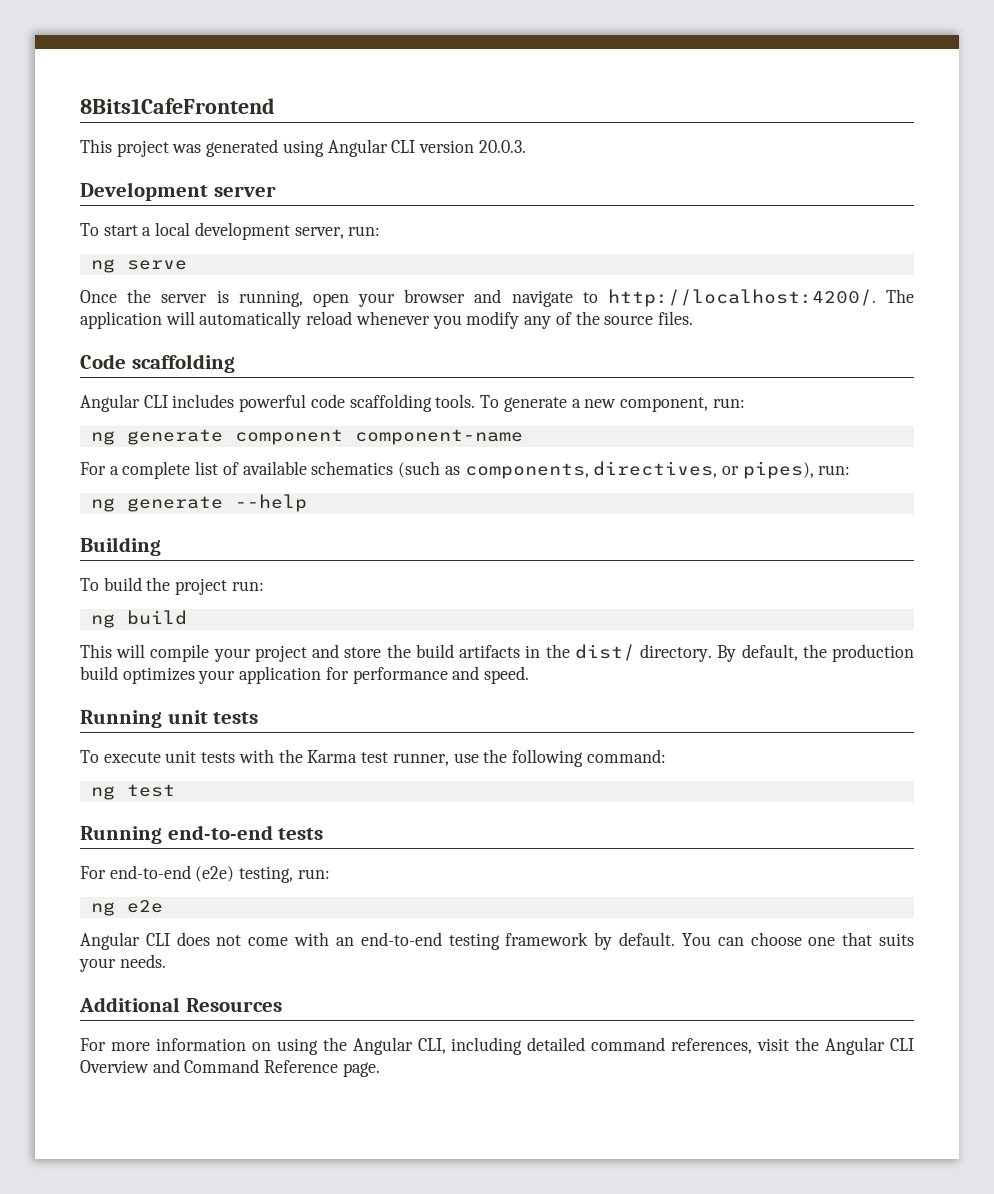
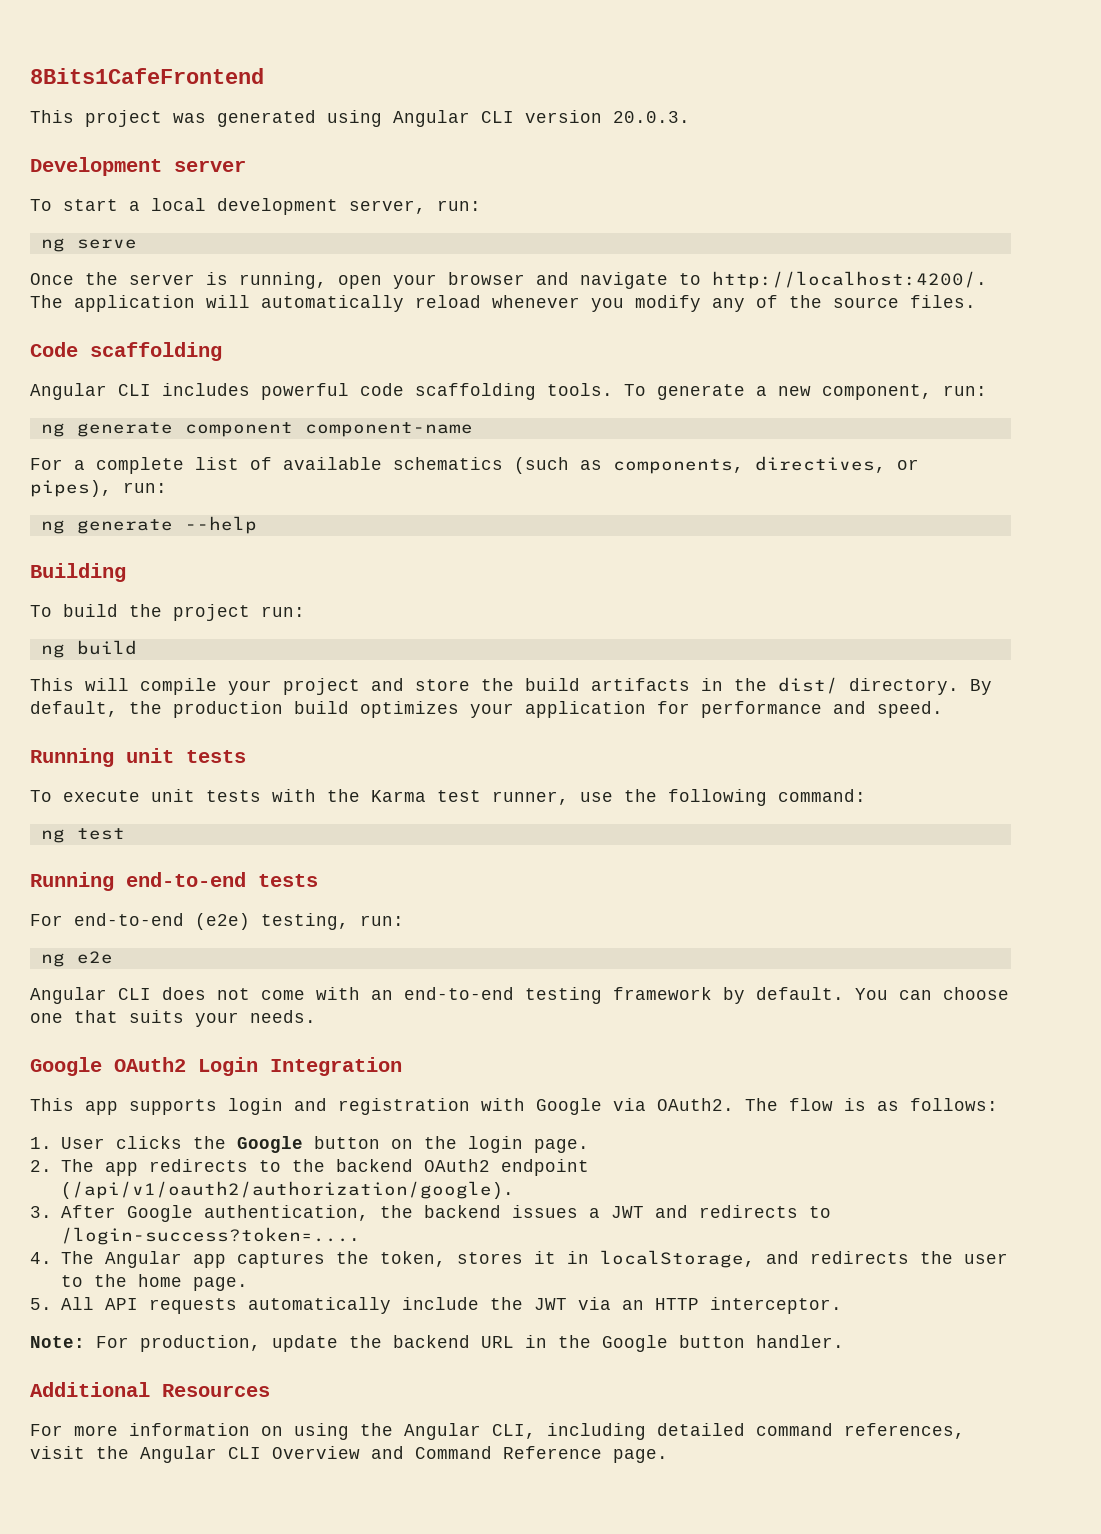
+ Google OAuth2 Login Integration
+ This app supports login and registration with Google via OAuth2. The flow is as follows:
+ 1. User clicks the Google button on the login page.
+ 2. The app redirects to the backend OAuth2 endpoint (/api/v1/oauth2/authorization/google).
+ 3. After Google authentication, the backend issues a JWT and redirects to /login-success?token=....
+ 4. The Angular app captures the token, stores it in localStorage, and redirects the user to the home page.
+ 5. All API requests automatically include the JWT via an HTTP interceptor.
+ Note: For production, update the backend URL in the Google button handler.

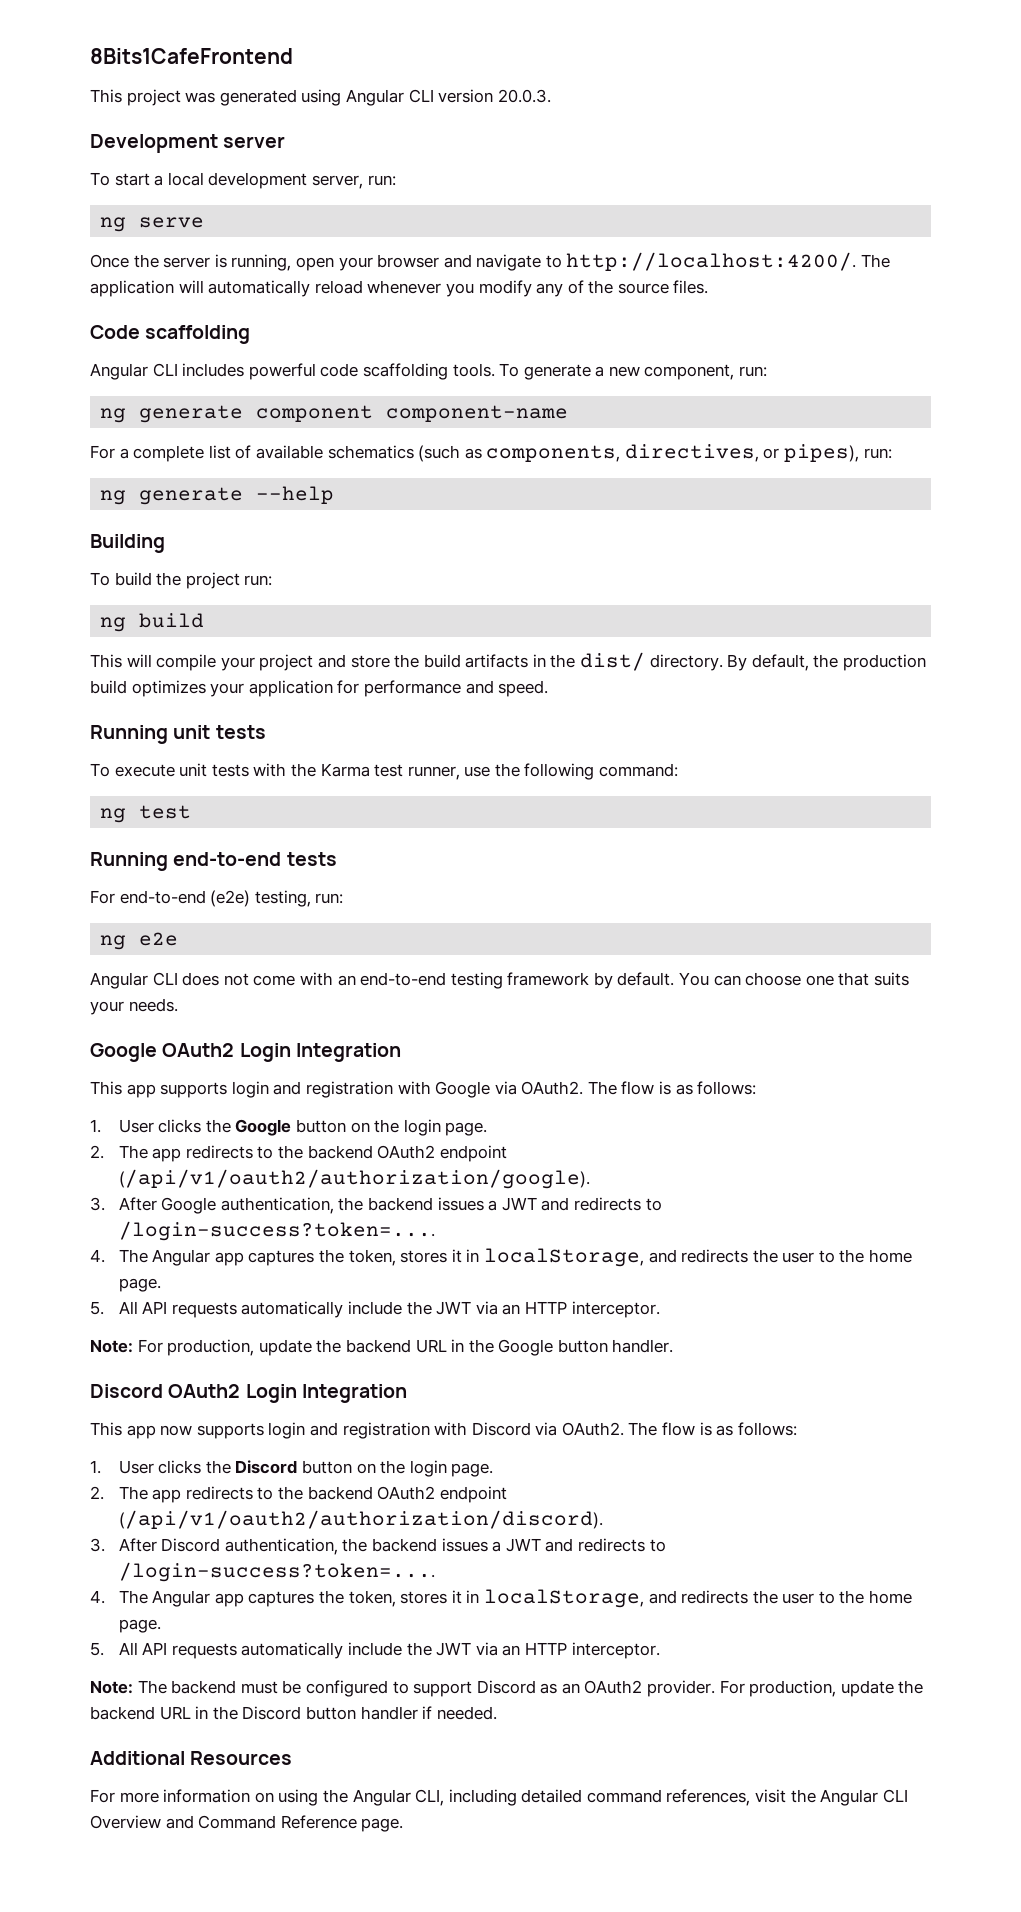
+ Discord OAuth2 Login Integration
+ This app now supports login and registration with Discord via OAuth2. The flow is as follows:
+ 1. User clicks the Discord button on the login page.
+ 2. The app redirects to the backend OAuth2 endpoint (/api/v1/oauth2/authorization/discord).
+ 3. After Discord authentication, the backend issues a JWT and redirects to /login-success?token=....
+ 4. The Angular app captures the token, stores it in localStorage, and redirects the user to the home page.
+ 5. All API requests automatically include the JWT via an HTTP interceptor.
+ Note: The backend must be configured to support Discord as an OAuth2 provider. For production, update the backend URL in the Discord button handler if needed.

